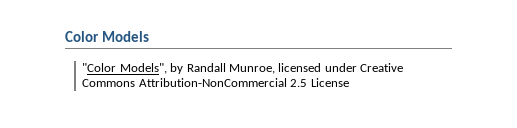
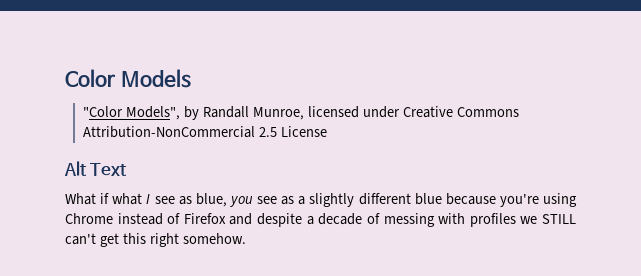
+ Alt Text
+ What if what I see as blue, you see as a slightly different blue because you're using Chrome instead of Firefox and despite a decade of messing with profiles we STILL can't get this right somehow.

